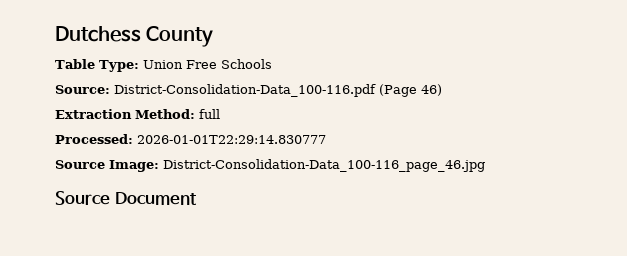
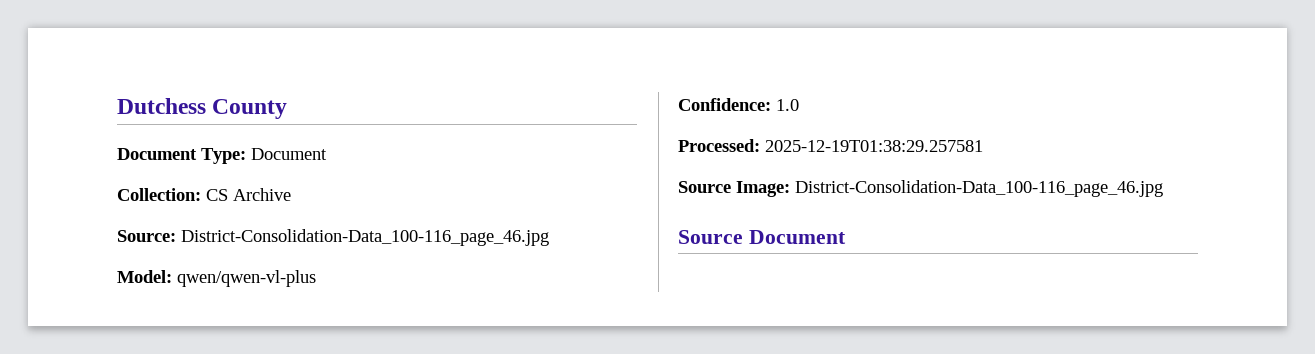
- Table Type: Union Free Schools
- Source: District-Consolidation-Data_100-116.pdf (Page 46)
- Extraction Method: full
+ Document Type: Document
+ Collection: CS Archive
+ Source: District-Consolidation-Data_100-116_page_46.jpg
+ Model: qwen/qwen-vl-plus
+ Confidence: 1.0
- Processed: 2026-01-01T22:29:14.830777
+ Processed: 2025-12-19T01:38:29.257581

